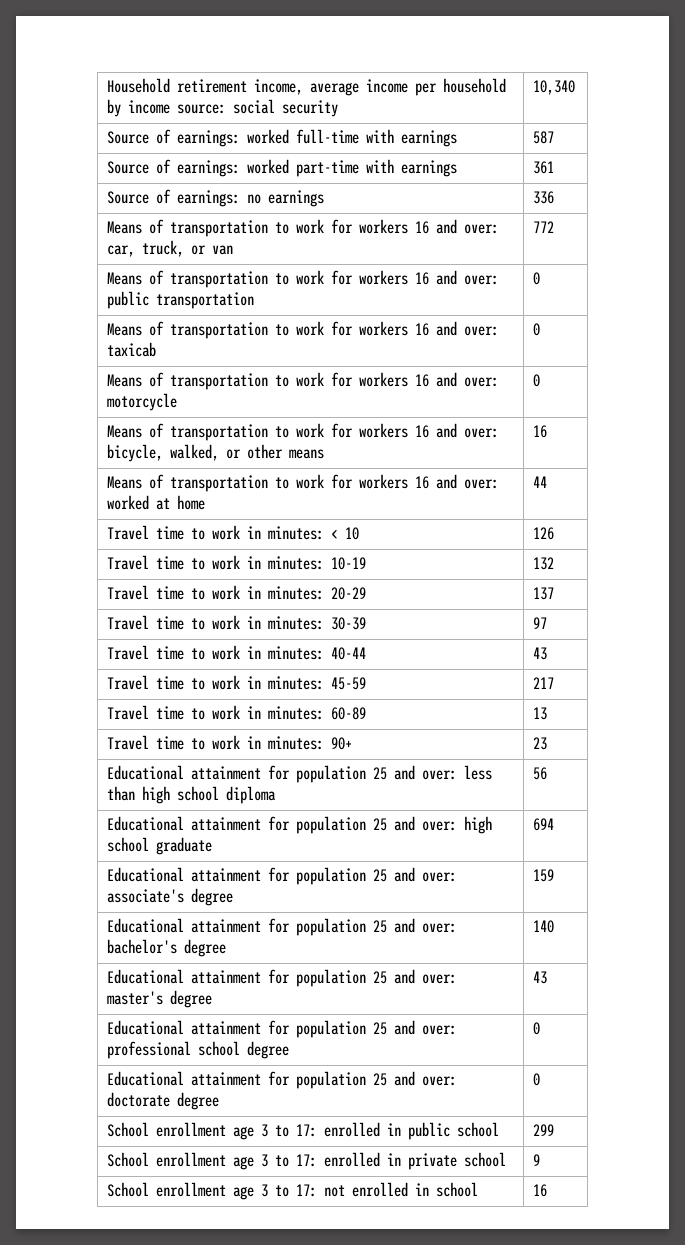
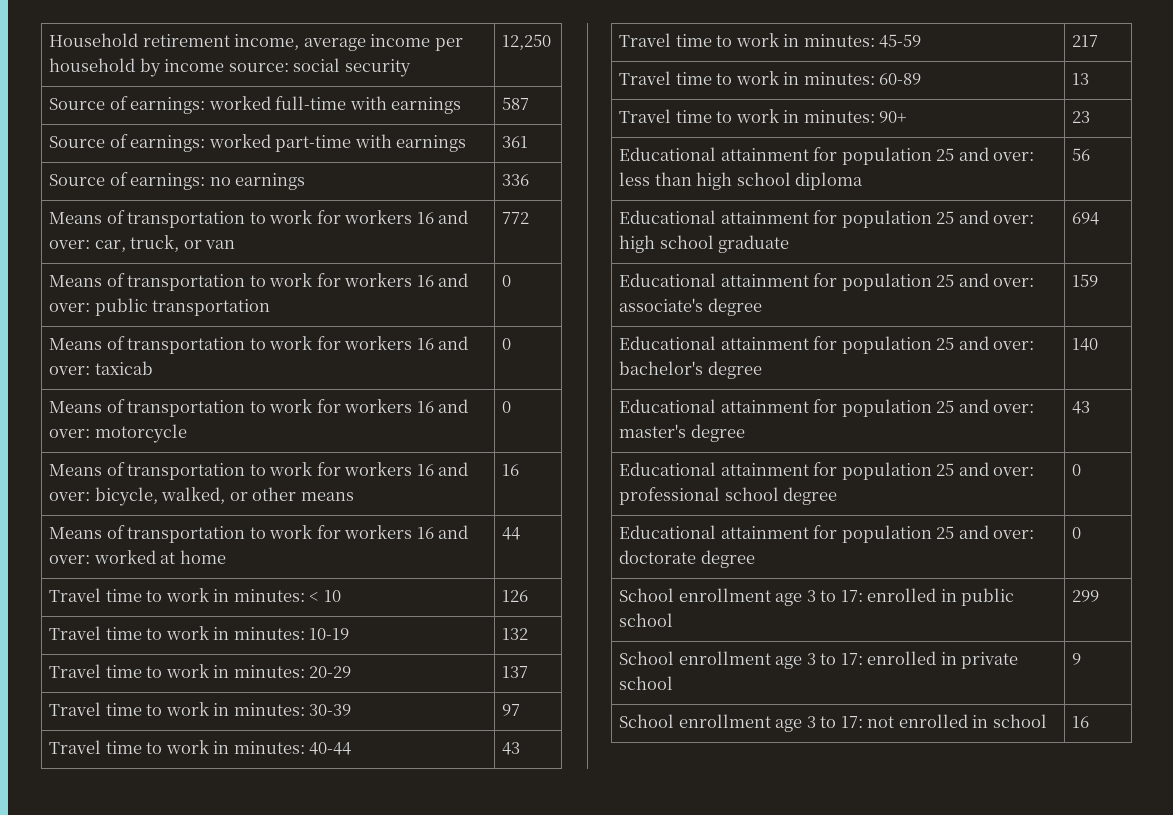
- Household retirement income, average income per household by income source: social security | 10,340
+ Household retirement income, average income per household by income source: social security | 12,250

